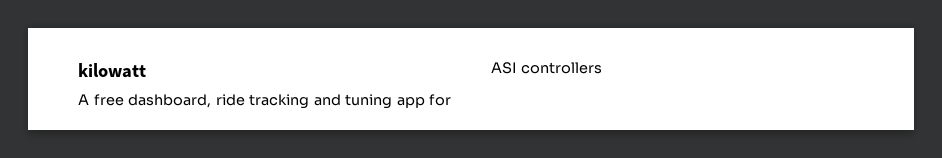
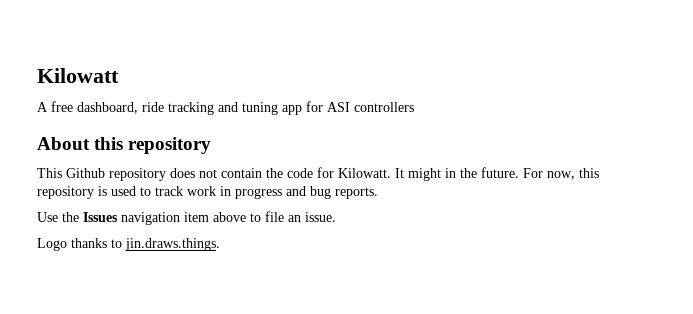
- kilowatt
+ Kilowatt
+ About this repository
+ This Github repository does not contain the code for Kilowatt. It might in the future. For now, this repository is used to track work in progress and bug reports.
+ Use the Issues navigation item above to file an issue.
+ Logo thanks to jin.draws.things.

